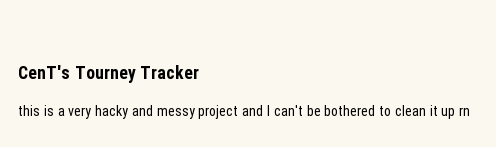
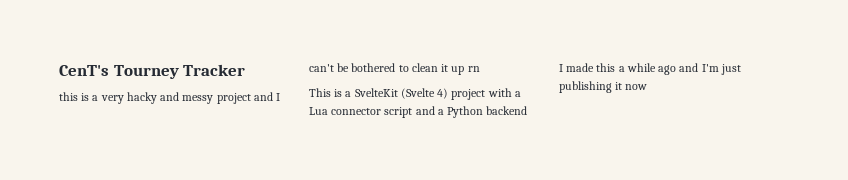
+ This is a SvelteKit (Svelte 4) project with a Lua connector script and a Python backend
+ I made this a while ago and I'm just publishing it now

